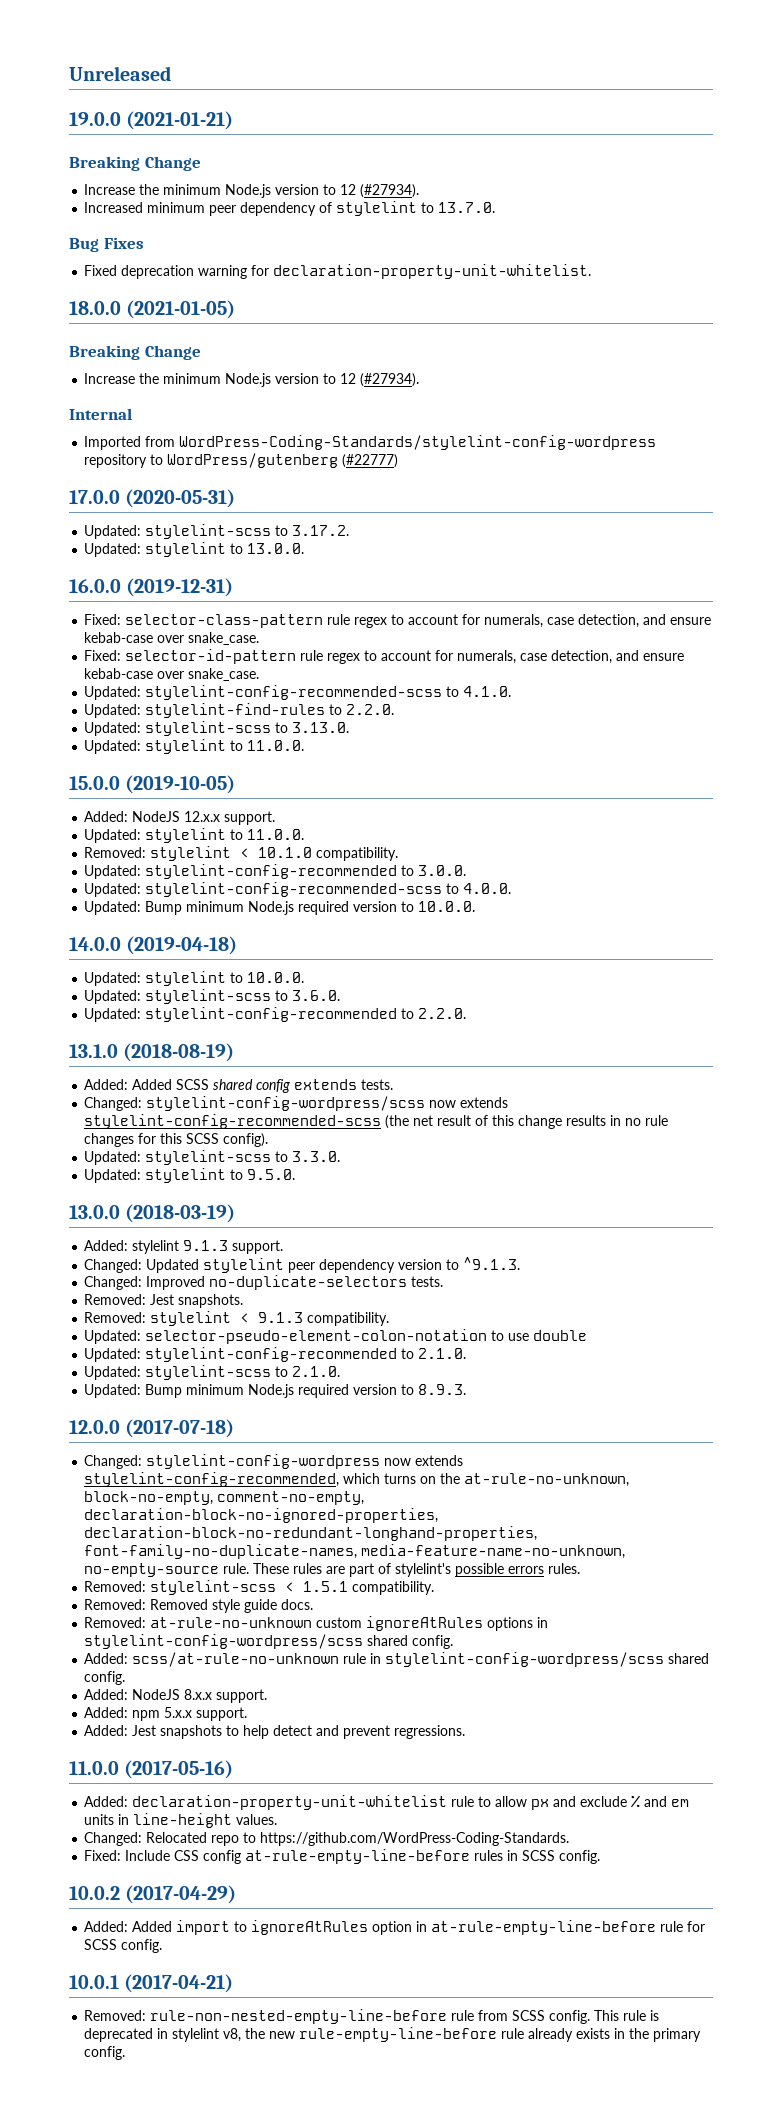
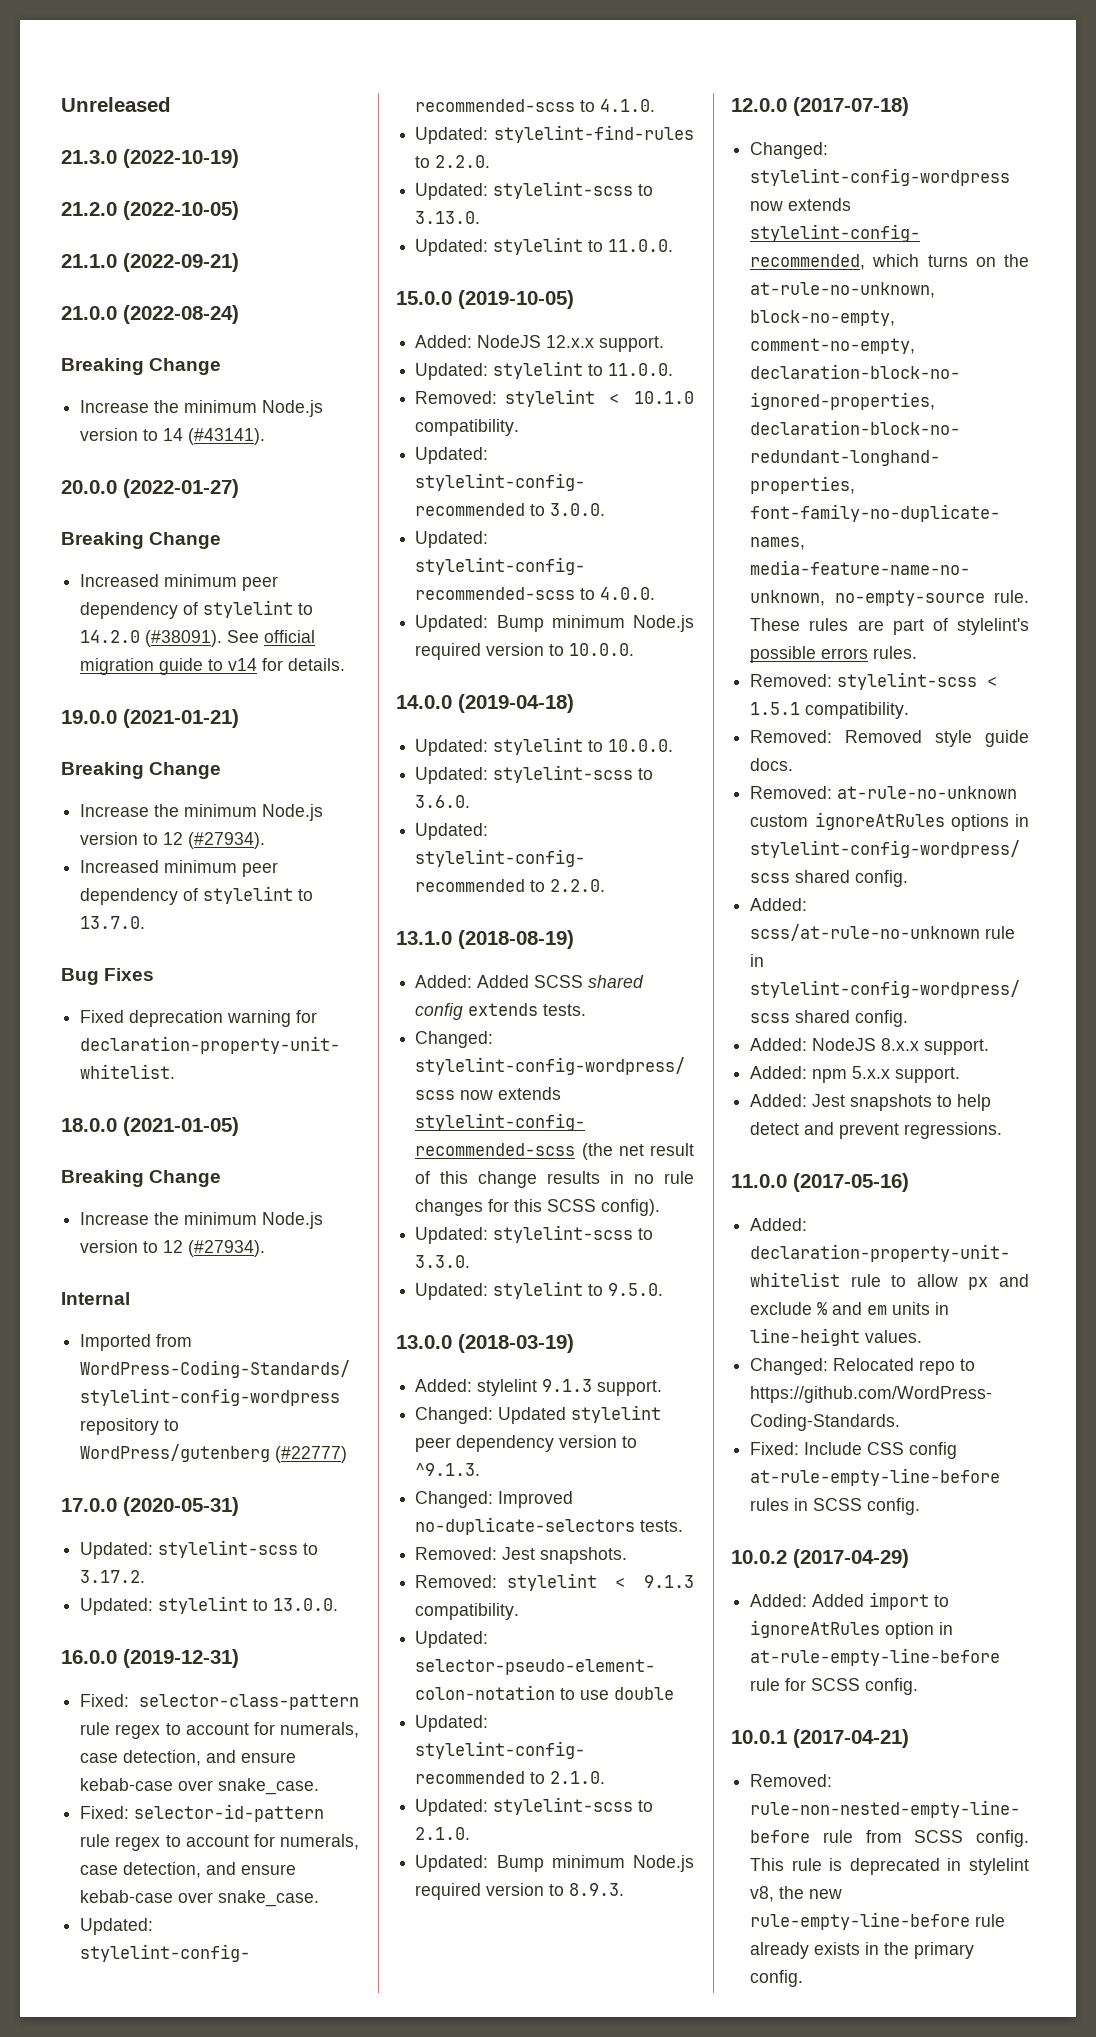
+ 21.3.0 (2022-10-19)
+ 21.2.0 (2022-10-05)
+ 21.1.0 (2022-09-21)
+ 21.0.0 (2022-08-24)
+ Breaking Change
+ Increase the minimum Node.js version to 14 (#43141).
+ 20.0.0 (2022-01-27)
+ Breaking Change
+ Increased minimum peer dependency of stylelint to 14.2.0 (#38091). See official migration guide to v14 for details.

